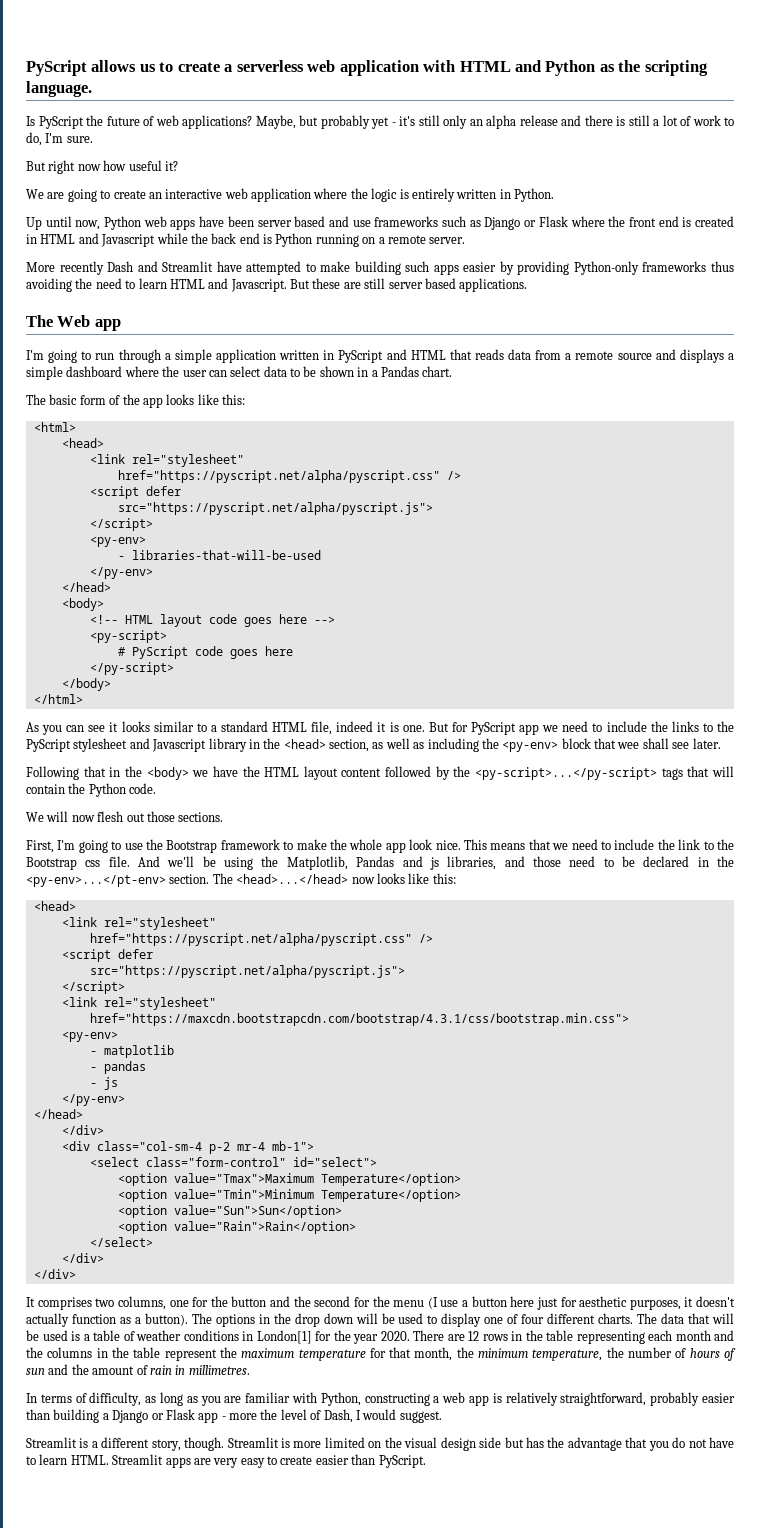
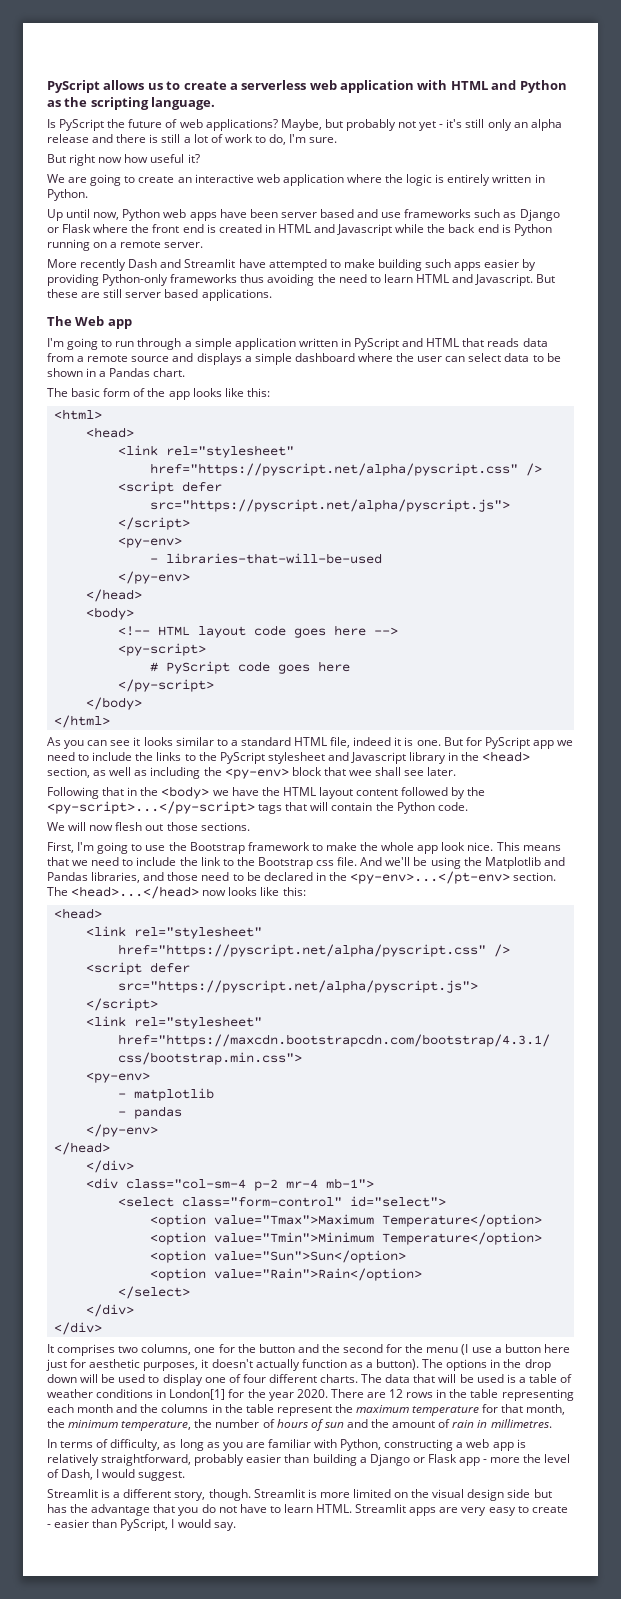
- Maybe, but probably yet - it's still only an alpha release and there is still a lot of work to do, I'm sure.
+ Maybe, but probably not yet - it's still only an alpha release and there is still a lot of work to do, I'm sure.
- And we'll be using the Matplotlib, Pandas and js libraries, and those need to be declared in the <py-env>...</pt-env> section.
+ And we'll be using the Matplotlib and Pandas libraries, and those need to be declared in the <py-env>...</pt-env> section.
- - js
- Streamlit apps are very easy to create easier than PyScript.
+ Streamlit apps are very easy to create - easier than PyScript, I would say.

